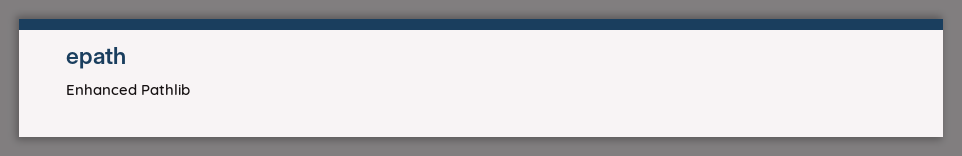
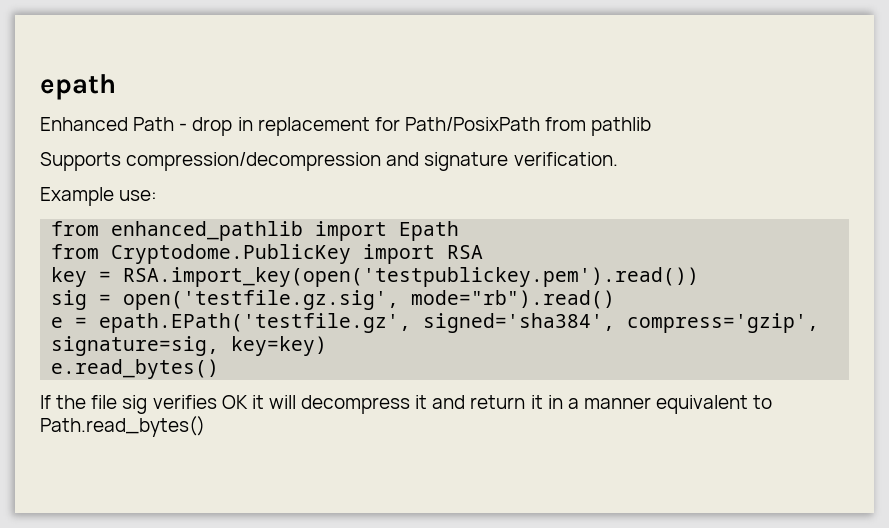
- Enhanced Pathlib
+ Enhanced Path - drop in replacement for Path/PosixPath from pathlib
+ Supports compression/decompression and signature verification.
+ Example use:
+ from enhanced_pathlib import Epath
+ from Cryptodome.PublicKey import RSA
+ key = RSA.import_key(open('testpublickey.pem').read())
+ sig = open('testfile.gz.sig', mode="rb").read()
+ e = epath.EPath('testfile.gz', signed='sha384', compress='gzip', signature=sig, key=key)
+ e.read_bytes()
+ If the file sig verifies OK it will decompress it and return it in a manner equivalent to Path.read_bytes()

